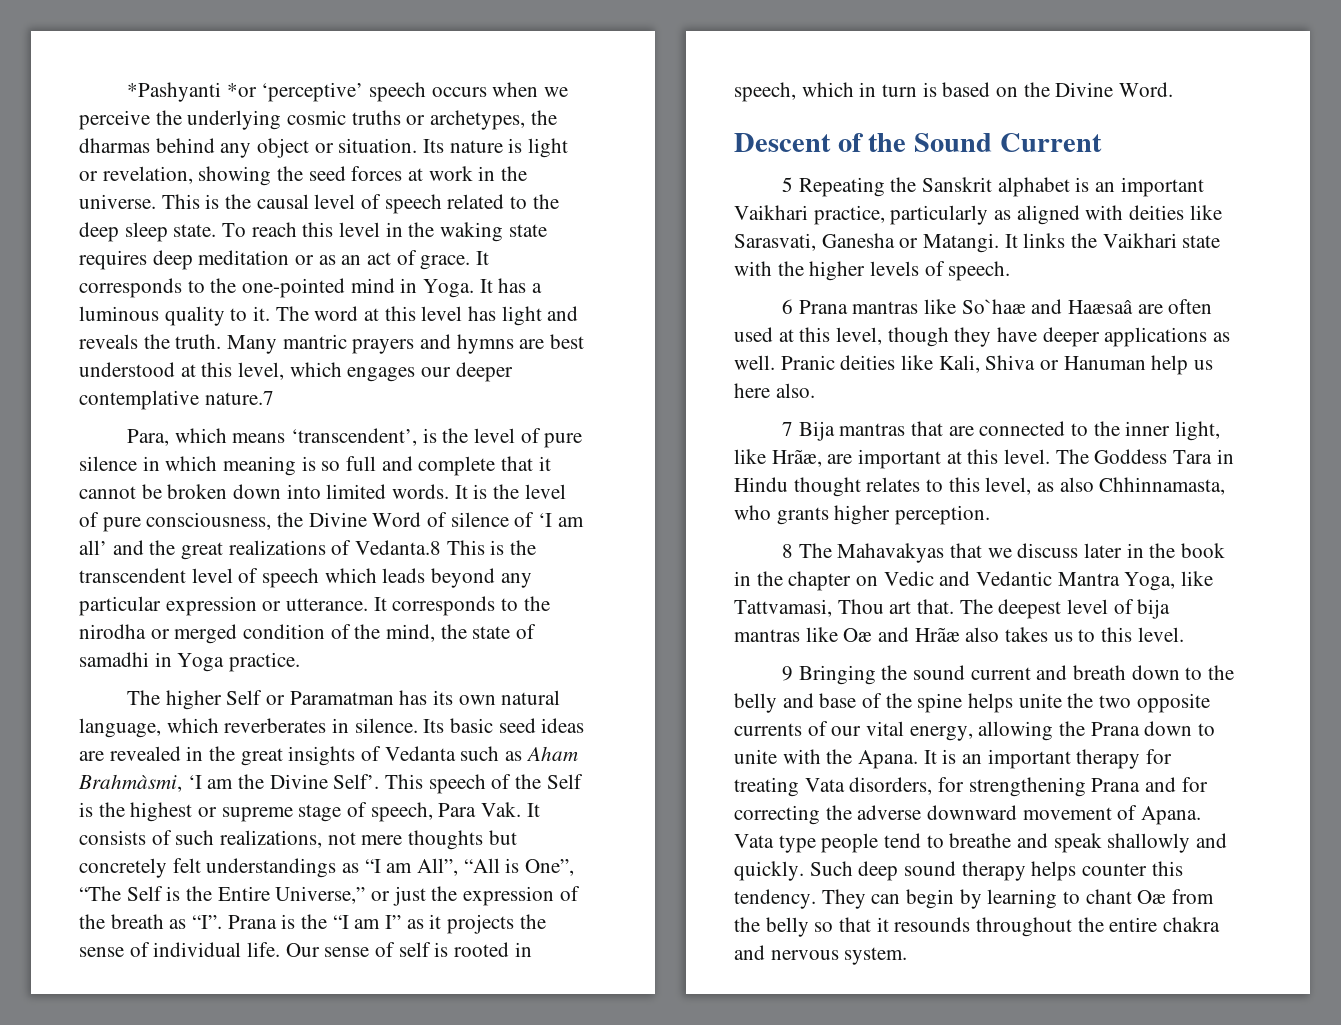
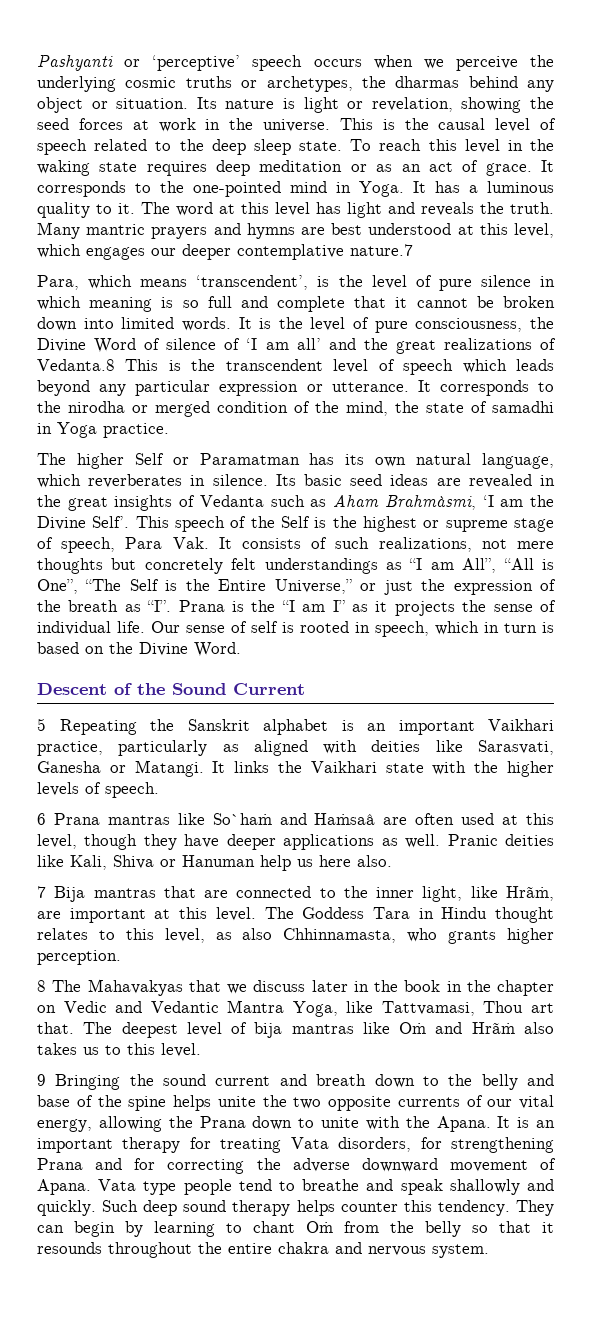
- *Pashyanti *or ‘perceptive’ speech occurs when we perceive the underlying cosmic truths or archetypes, the dharmas behind any object or situation.
+ Pashyanti or ‘perceptive’ speech occurs when we perceive the underlying cosmic truths or archetypes, the dharmas behind any object or situation.
- 6 Prana mantras like So`haæ and Haæsaâ are often used at this level, though they have deeper applications as well.
+ 6 Prana mantras like So`haṁ and Haṁsaâ are often used at this level, though they have deeper applications as well.
- 7 Bija mantras that are connected to the inner light, like Hrãæ, are important at this level.
+ 7 Bija mantras that are connected to the inner light, like Hrãṁ, are important at this level.
- The deepest level of bija mantras like Oæ and Hrãæ also takes us to this level.
+ The deepest level of bija mantras like Oṁ and Hrãṁ also takes us to this level.
- They can begin by learning to chant Oæ from the belly so that it resounds throughout the entire chakra and nervous system.
+ They can begin by learning to chant Oṁ from the belly so that it resounds throughout the entire chakra and nervous system.

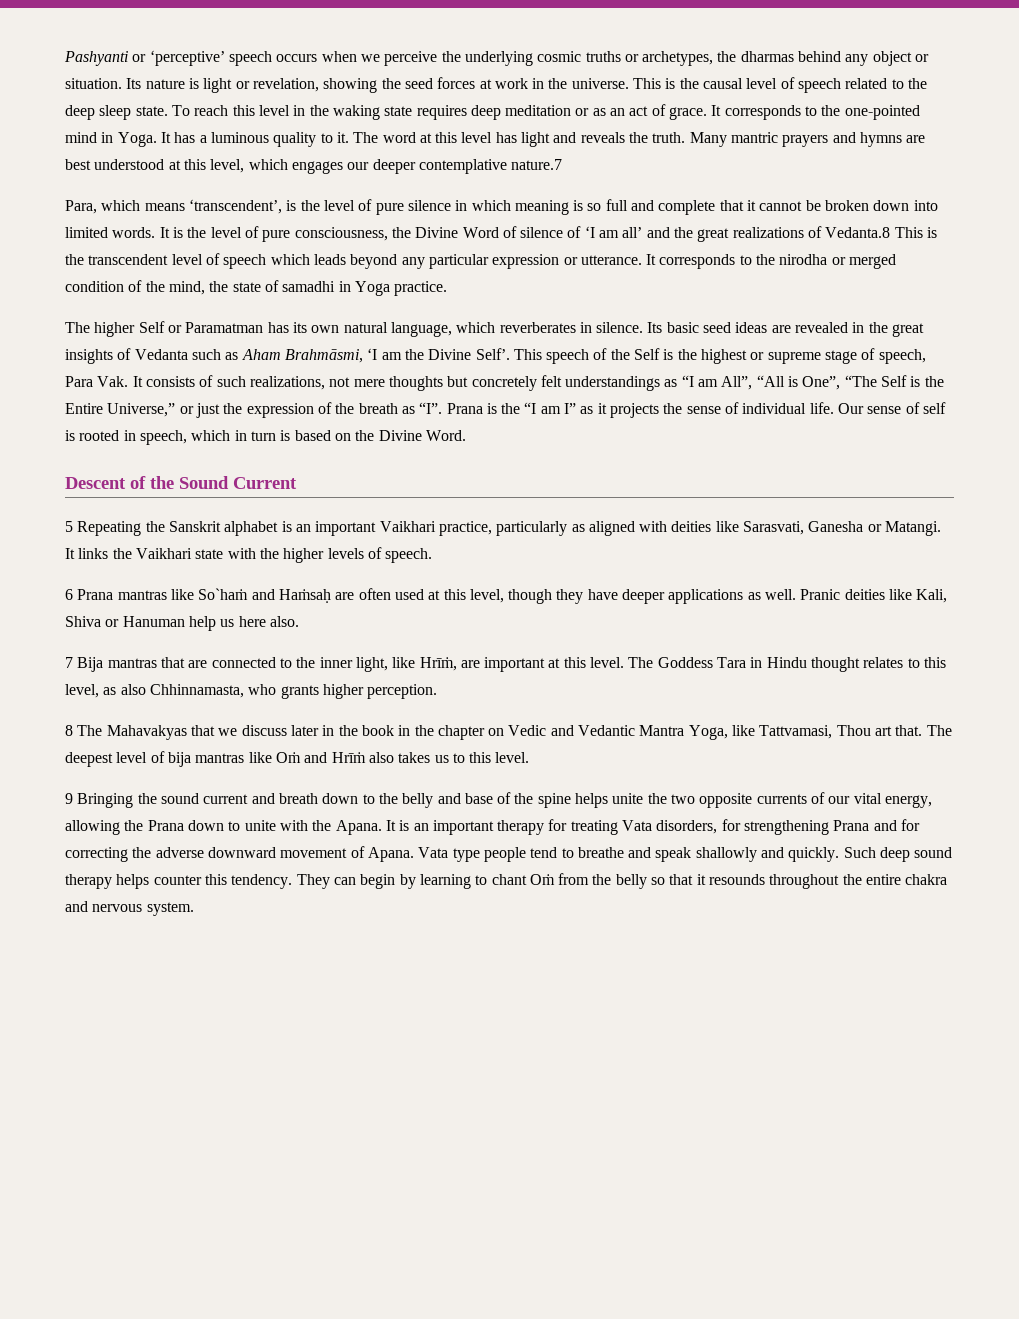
- Its basic seed ideas are revealed in the great insights of Vedanta such as Aham Brahmàsmi, ‘I am the Divine Self’.
+ Its basic seed ideas are revealed in the great insights of Vedanta such as Aham Brahmāsmi, ‘I am the Divine Self’.
- 6 Prana mantras like So`haṁ and Haṁsaâ are often used at this level, though they have deeper applications as well.
+ 6 Prana mantras like So`haṁ and Haṁsaḥ are often used at this level, though they have deeper applications as well.
- 7 Bija mantras that are connected to the inner light, like Hrãṁ, are important at this level.
+ 7 Bija mantras that are connected to the inner light, like Hrīṁ, are important at this level.
- The deepest level of bija mantras like Oṁ and Hrãṁ also takes us to this level.
+ The deepest level of bija mantras like Oṁ and Hrīṁ also takes us to this level.

